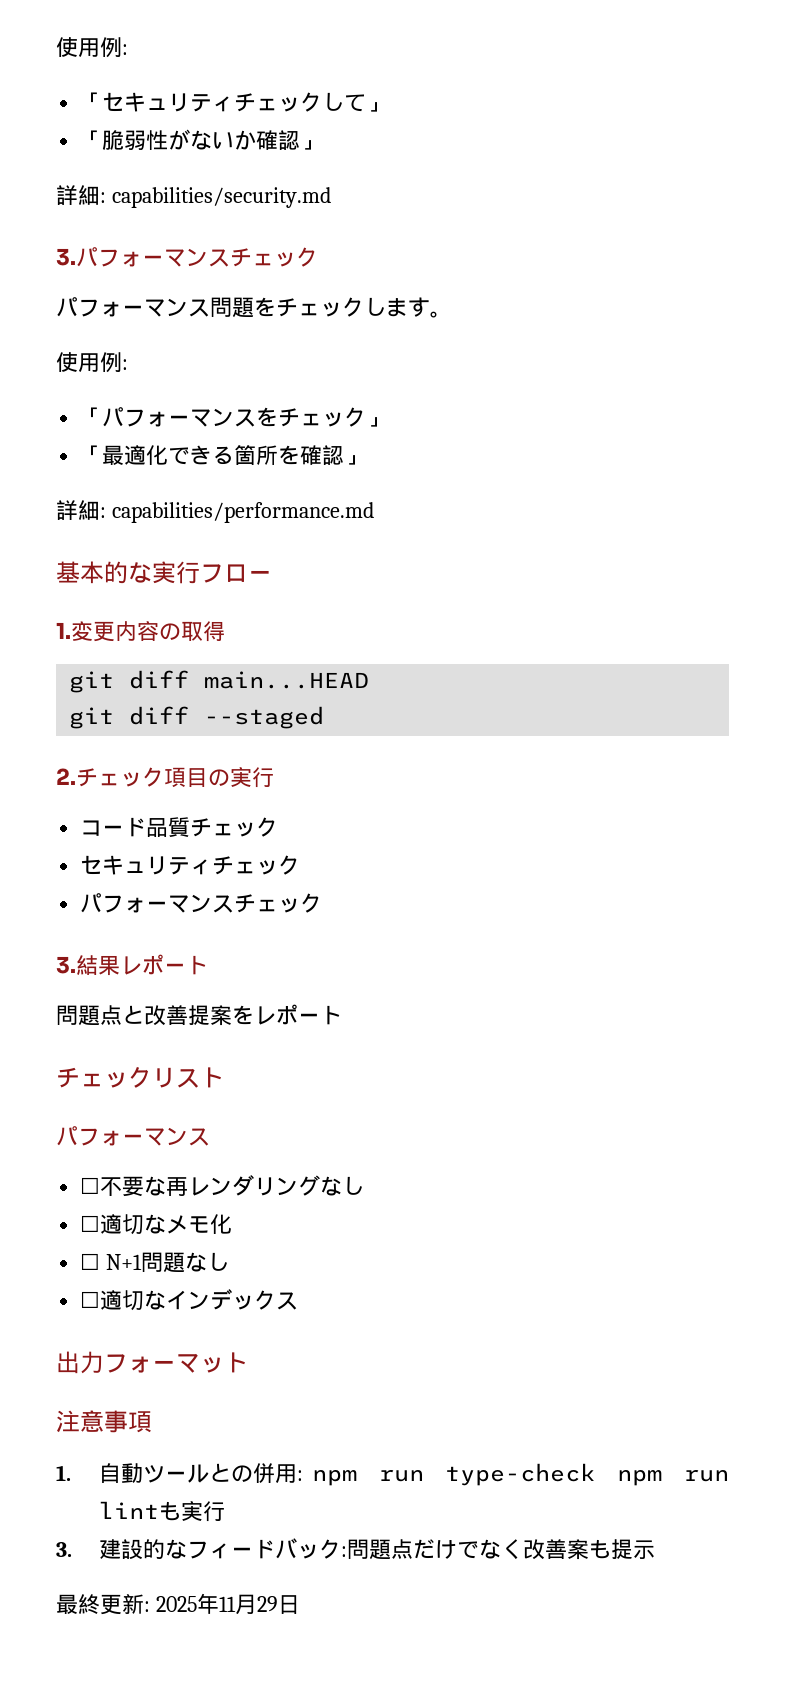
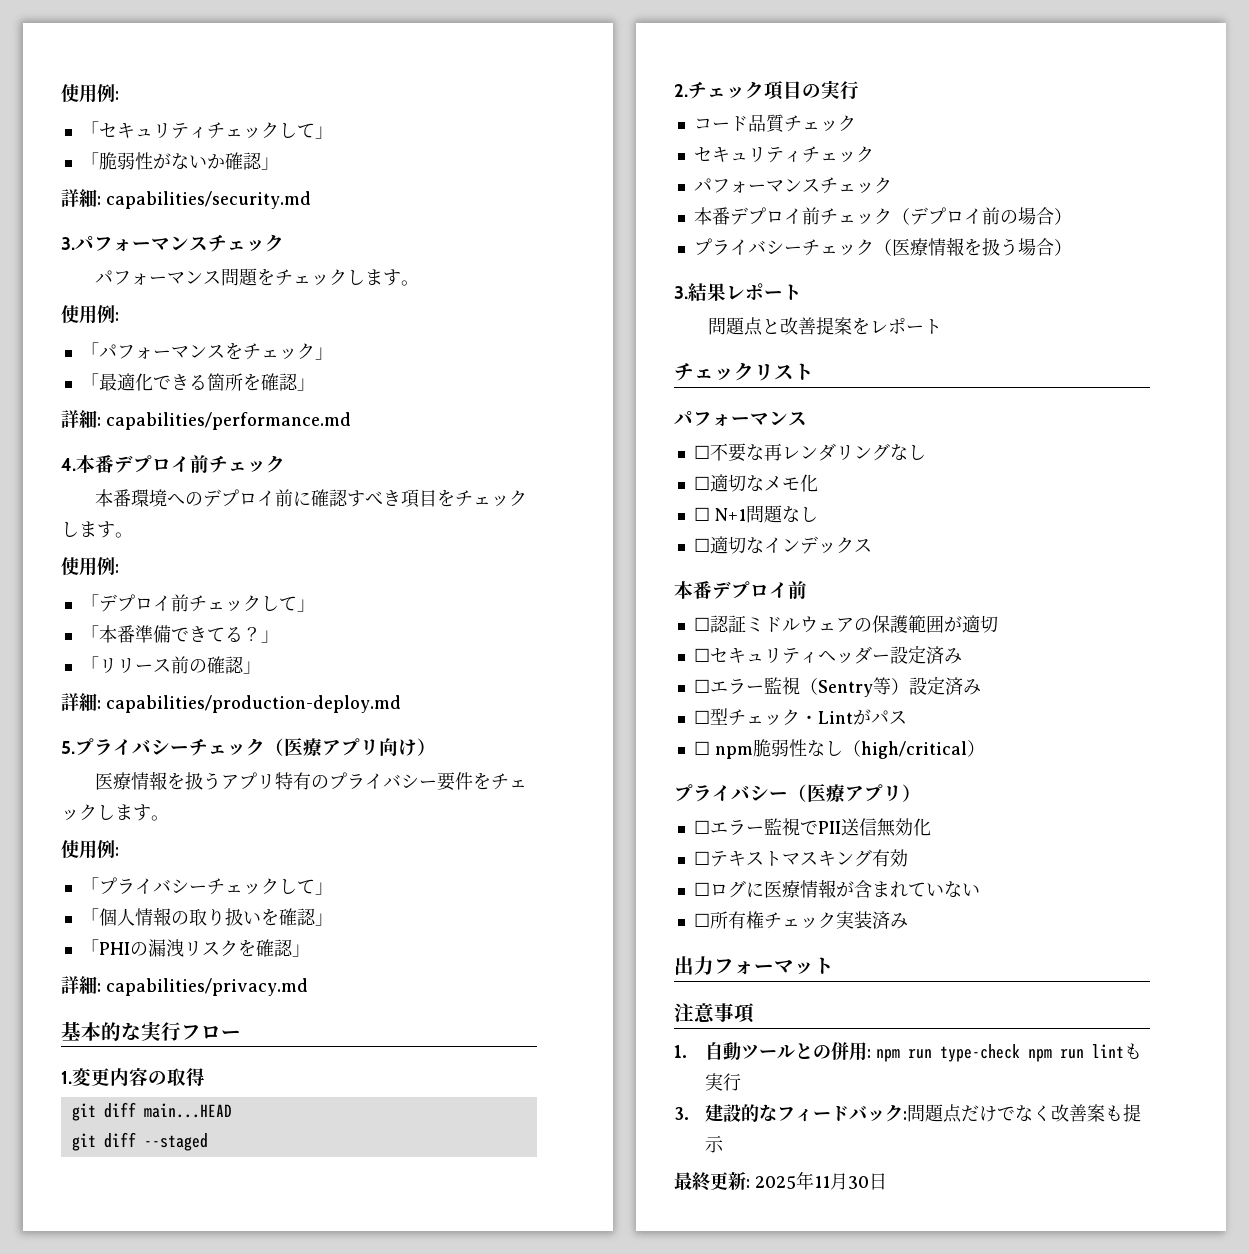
+ 4.本番デプロイ前チェック
+ 本番環境へのデプロイ前に確認すべき項目をチェックします。
+ 使用例:
+ 「デプロイ前チェックして」
+ 「本番準備できてる？」
+ 「リリース前の確認」
+ 詳細: capabilities/production-deploy.md
+ 5.プライバシーチェック（医療アプリ向け）
+ 医療情報を扱うアプリ特有のプライバシー要件をチェックします。
+ 使用例:
+ 「プライバシーチェックして」
+ 「個人情報の取り扱いを確認」
+ 「PHIの漏洩リスクを確認」
+ 詳細: capabilities/privacy.md
+ 本番デプロイ前チェック（デプロイ前の場合）
+ プライバシーチェック（医療情報を扱う場合）
  ☐適切なインデックス
+ 本番デプロイ前
+ ☐認証ミドルウェアの保護範囲が適切
+ ☐セキュリティヘッダー設定済み
+ ☐エラー監視（Sentry等）設定済み
+ ☐型チェック・Lintがパス
+ ☐ npm脆弱性なし（high/critical）
+ プライバシー（医療アプリ）
+ ☐エラー監視でPII送信無効化
+ ☐テキストマスキング有効
+ ☐ログに医療情報が含まれていない
+ ☐所有権チェック実装済み
- 最終更新: 2025年11月29日
+ 最終更新: 2025年11月30日

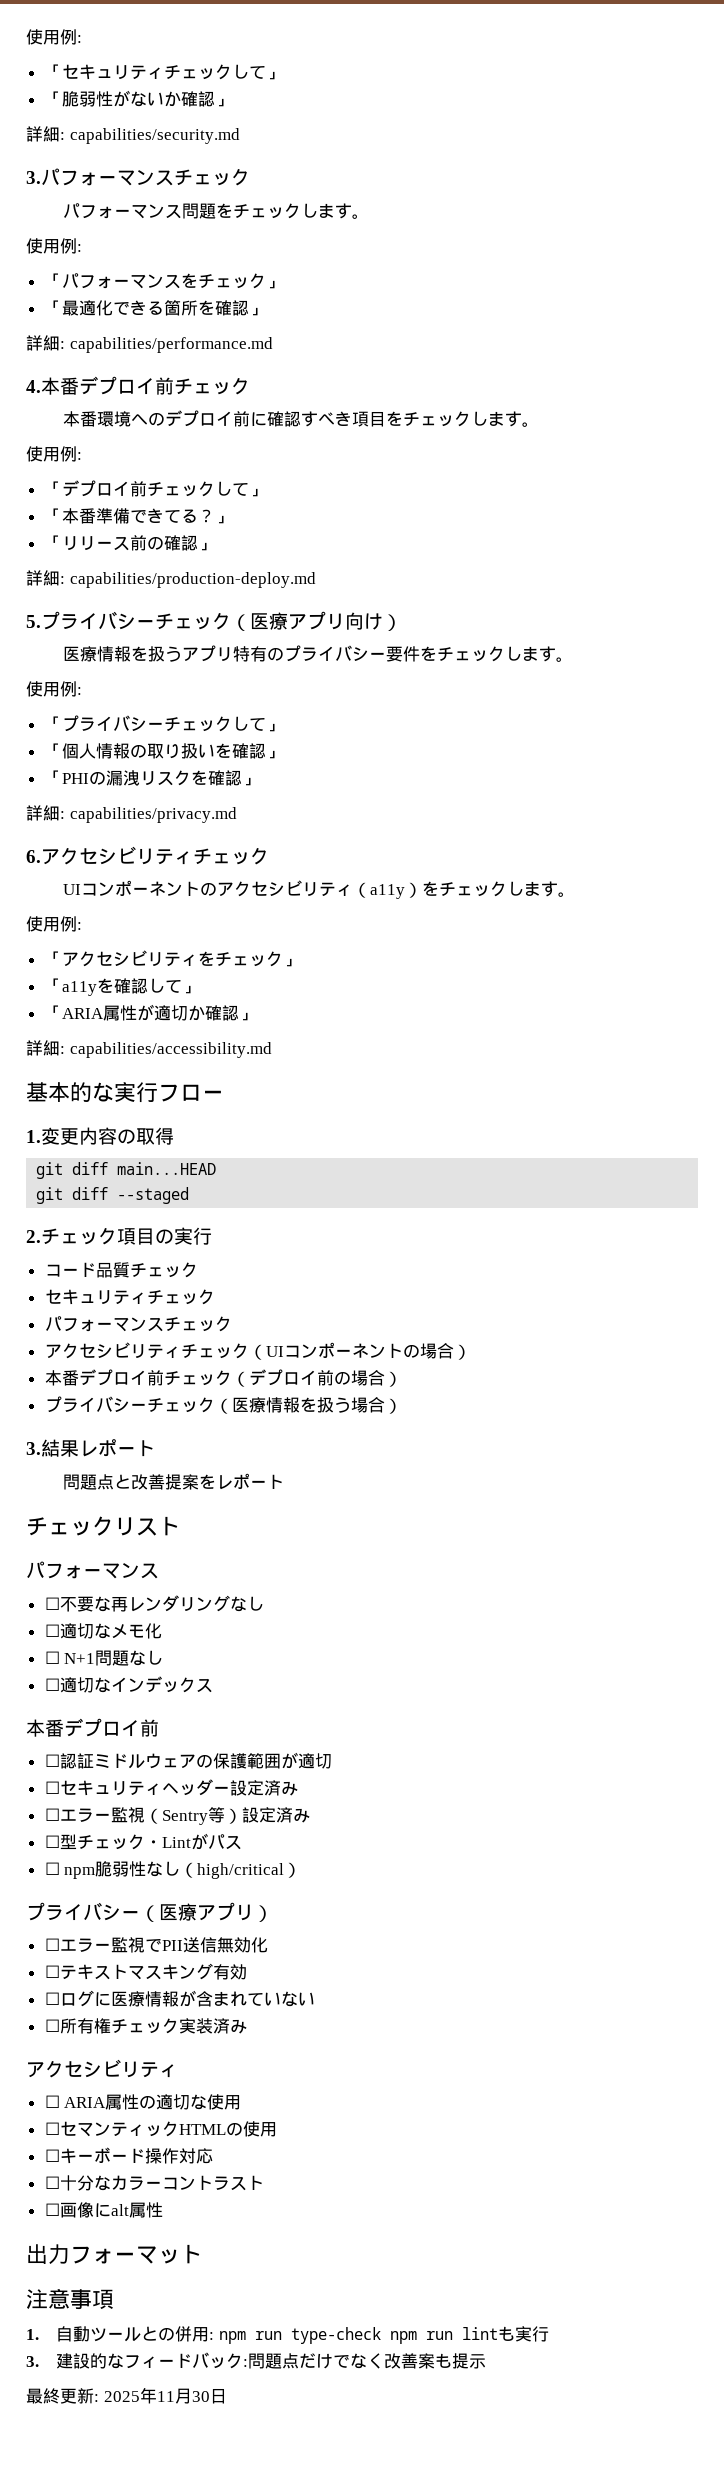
+ 6.アクセシビリティチェック
+ UIコンポーネントのアクセシビリティ（a11y）をチェックします。
+ 使用例:
+ 「アクセシビリティをチェック」
+ 「a11yを確認して」
+ 「ARIA属性が適切か確認」
+ 詳細: capabilities/accessibility.md
+ アクセシビリティチェック（UIコンポーネントの場合）
  ☐所有権チェック実装済み
+ アクセシビリティ
+ ☐ ARIA属性の適切な使用
+ ☐セマンティックHTMLの使用
+ ☐キーボード操作対応
+ ☐十分なカラーコントラスト
+ ☐画像にalt属性

